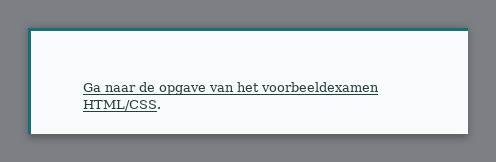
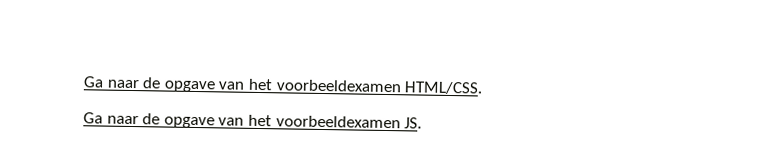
+ Ga naar de opgave van het voorbeeldexamen JS.

